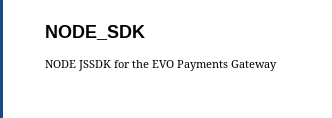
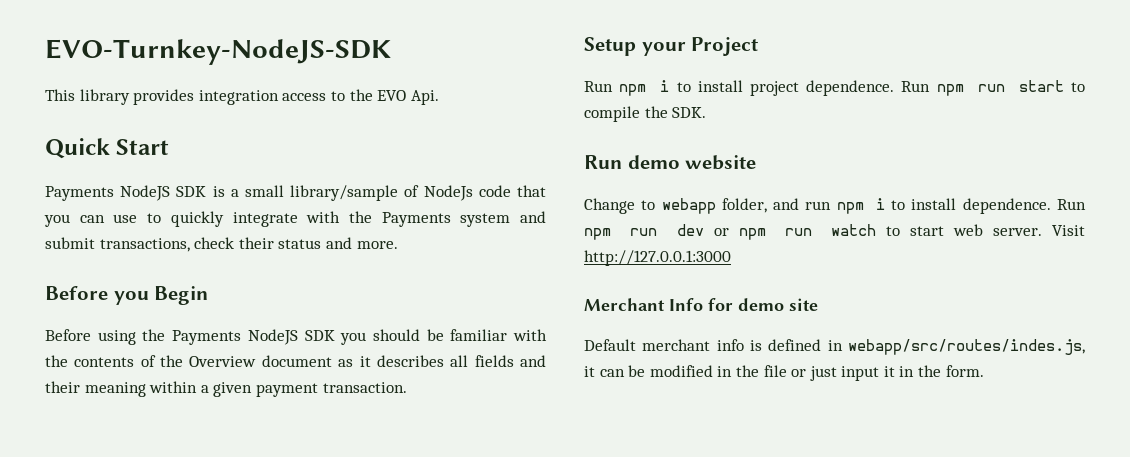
- NODE_SDK
- NODE JSSDK for the EVO Payments Gateway
+ EVO-Turnkey-NodeJS-SDK
+ This library provides integration access to the EVO Api.
+ Quick Start
+ Payments NodeJS SDK is a small library/sample of NodeJs code that you can use to quickly integrate with the Payments system and submit transactions, check their status and more.
+ Before you Begin
+ Before using the Payments NodeJS SDK you should be familiar with the contents of the Overview document as it describes all fields and their meaning within a given payment transaction.
+ Setup your Project
+ Run npm i to install project dependence. Run npm run start to compile the SDK.
+ Run demo website
+ Change to webapp folder, and run npm i to install dependence. Run npm run dev or npm run watch to start web server. Visit http://127.0.0.1:3000
+ Merchant Info for demo site
+ Default merchant info is defined in webapp/src/routes/indes.js, it can be modified in the file or just input it in the form.

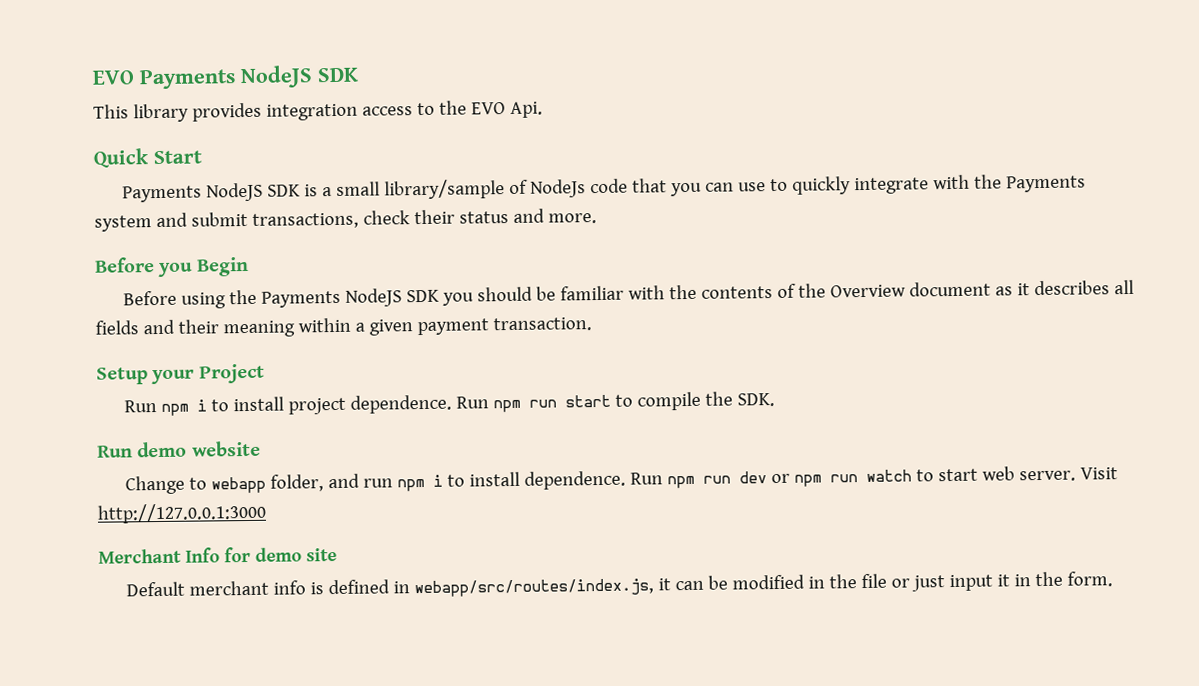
- EVO-Turnkey-NodeJS-SDK
+ EVO Payments NodeJS SDK
- Default merchant info is defined in webapp/src/routes/indes.js, it can be modified in the file or just input it in the form.
+ Default merchant info is defined in webapp/src/routes/index.js, it can be modified in the file or just input it in the form.

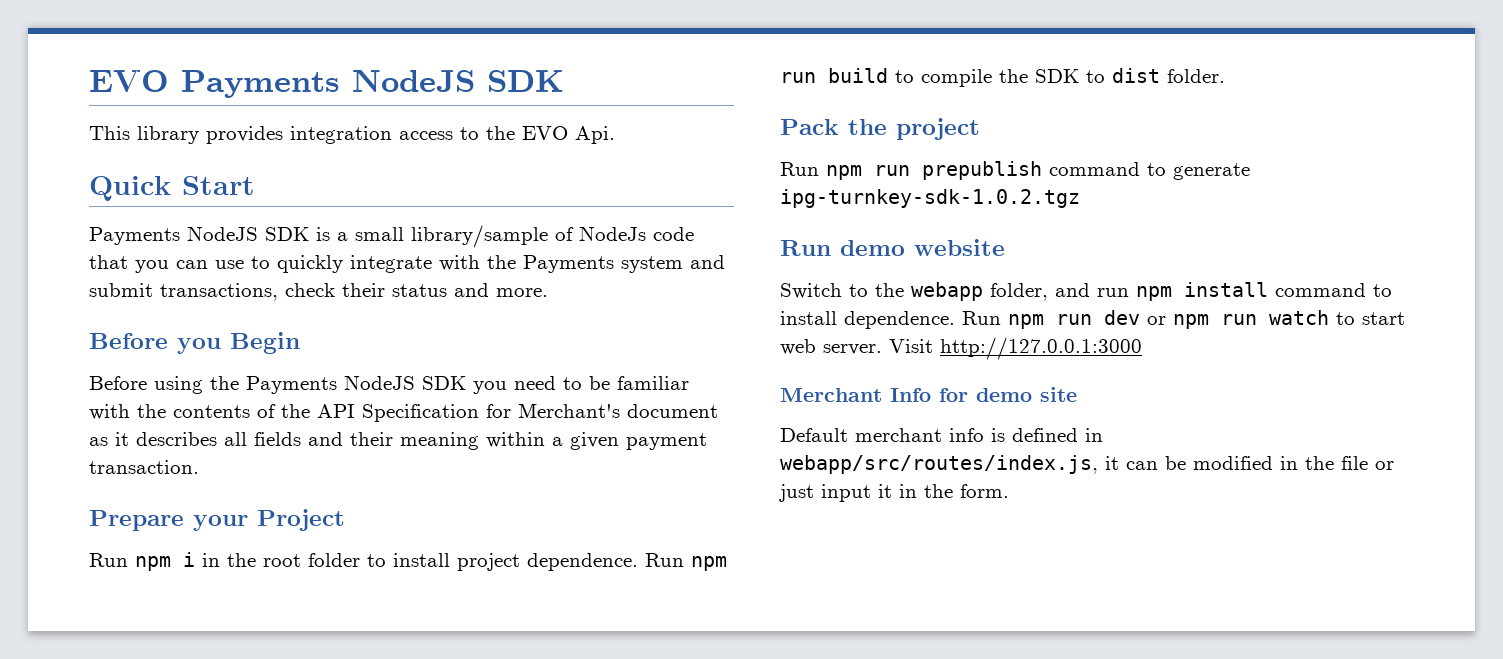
- Before using the Payments NodeJS SDK you should be familiar with the contents of the Overview document as it describes all fields and their meaning within a given payment transaction.
+ Before using the Payments NodeJS SDK you need to be familiar with the contents of the API Specification for Merchant's document as it describes all fields and their meaning within a given payment transaction.
- Setup your Project
+ Prepare your Project
- Run npm i to install project dependence.
+ Run npm i in the root folder to install project dependence.
- Run npm run start to compile the SDK.
+ Run npm run build to compile the SDK to dist folder.
+ Pack the project
+ Run npm run prepublish command to generate ipg-turnkey-sdk-1.0.2.tgz
- Change to webapp folder, and run npm i to install dependence.
+ Switch to the webapp folder, and run npm install command to install dependence.

